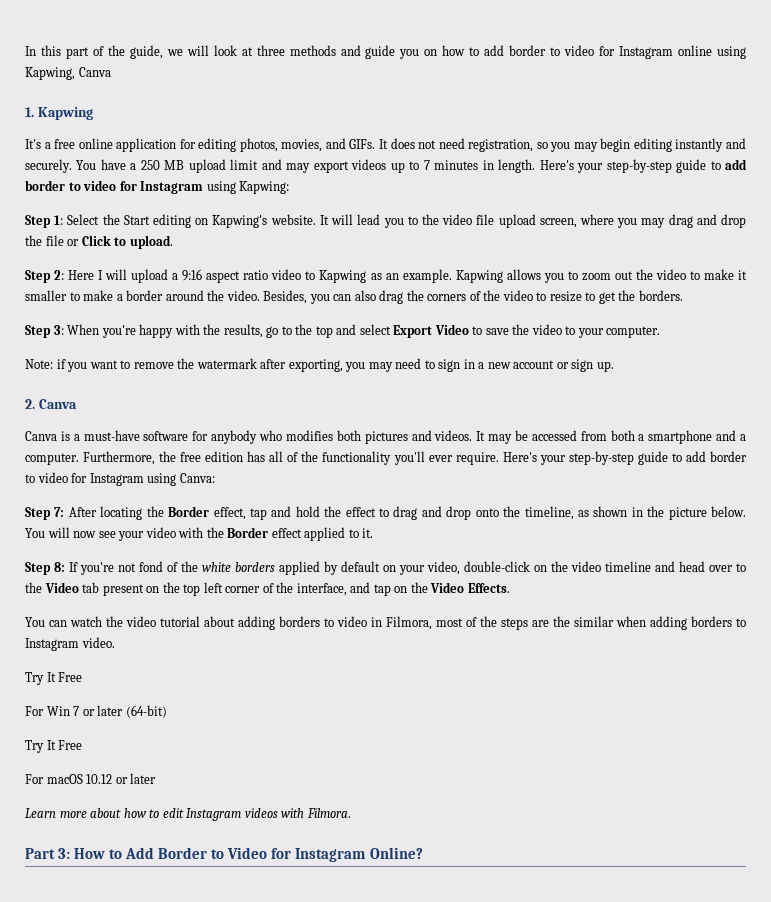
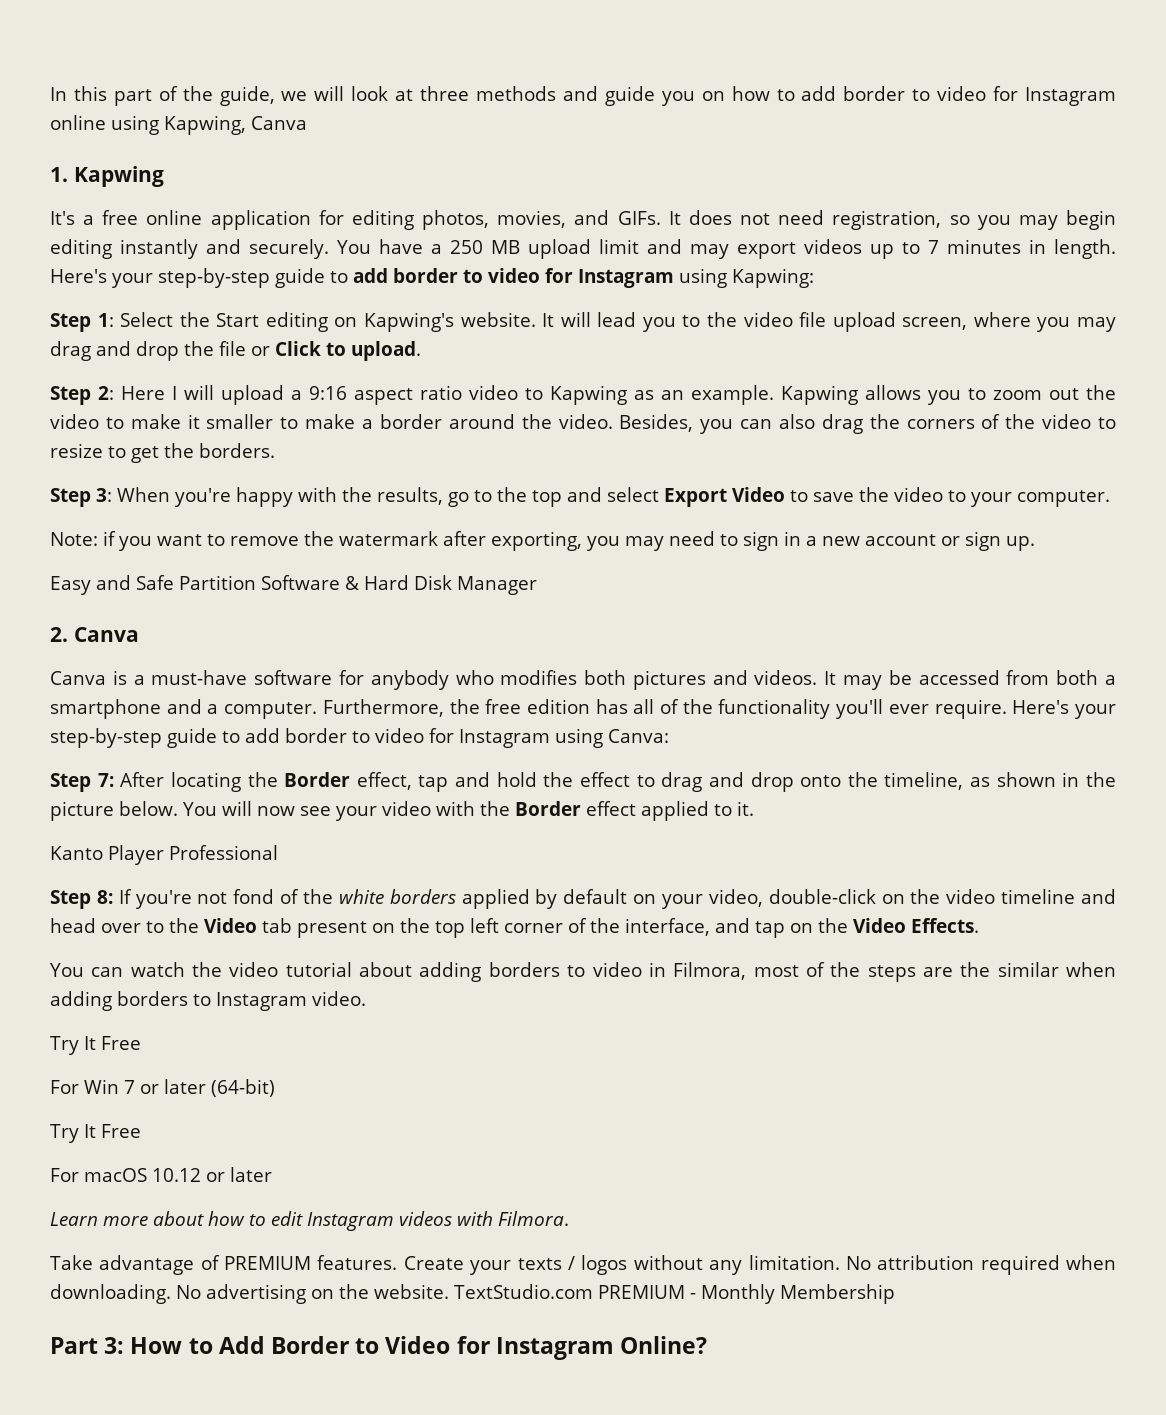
+ Easy and Safe Partition Software & Hard Disk Manager
+ Kanto Player Professional
+ Take advantage of PREMIUM features. Create your texts / logos without any limitation. No attribution required when downloading. No advertising on the website. TextStudio.com PREMIUM - Monthly Membership

